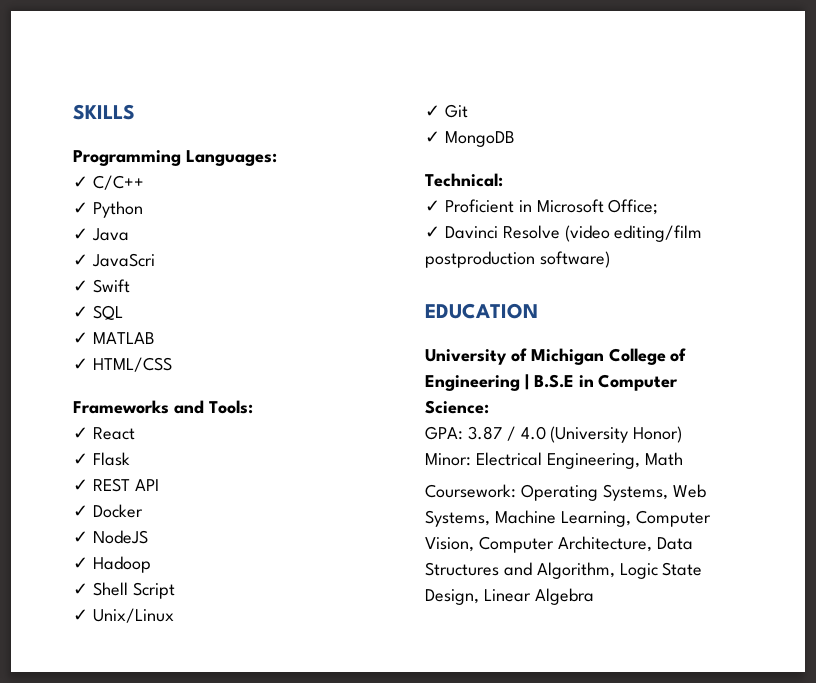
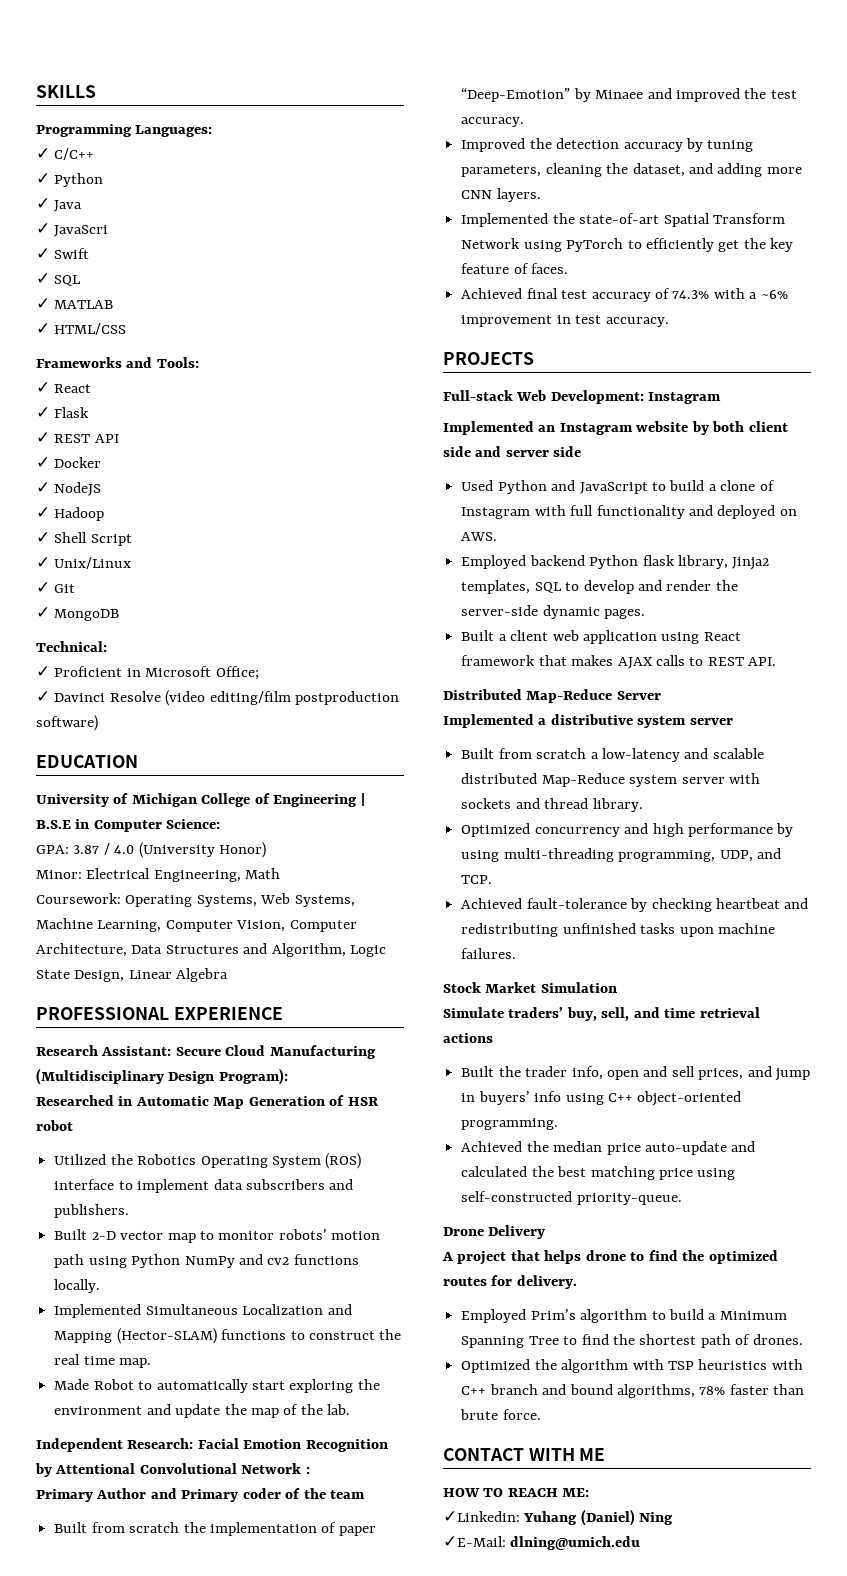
+ PROFESSIONAL EXPERIENCE
+ Research Assistant: Secure Cloud Manufacturing (Multidisciplinary Design Program):
+ Researched in Automatic Map Generation of HSR robot
+ Utilized the Robotics Operating System (ROS) interface to implement data subscribers and publishers.
+ Built 2-D vector map to monitor robots’ motion path using Python NumPy and cv2 functions locally.
+ Implemented Simultaneous Localization and Mapping (Hector-SLAM) functions to construct the real time map.
+ Made Robot to automatically start exploring the environment and update the map of the lab.
+ Independent Research: Facial Emotion Recognition by Attentional Convolutional Network :
+ Primary Author and Primary coder of the team
+ Built from scratch the implementation of paper “Deep-Emotion” by Minaee and improved the test accuracy.
+ Improved the detection accuracy by tuning parameters, cleaning the dataset, and adding more CNN layers.
+ Implemented the state-of-art Spatial Transform Network using PyTorch to efficiently get the key feature of faces.
+ Achieved final test accuracy of 74.3% with a ~6% improvement in test accuracy.
+ PROJECTS
+ Full-stack Web Development: Instagram
+ Implemented an Instagram website by both client side and server side
+ Used Python and JavaScript to build a clone of Instagram with full functionality and deployed on AWS.
+ Employed backend Python flask library, Jinja2 templates, SQL to develop and render the server-side dynamic pages.
+ Built a client web application using React framework that makes AJAX calls to REST API.
+ Distributed Map-Reduce Server
+ Implemented a distributive system server
+ Built from scratch a low-latency and scalable distributed Map-Reduce system server with sockets and thread library.
+ Optimized concurrency and high performance by using multi-threading programming, UDP, and TCP.
+ Achieved fault-tolerance by checking heartbeat and redistributing unfinished tasks upon machine failures.
+ Stock Market Simulation
+ Simulate traders’ buy, sell, and time retrieval actions
+ Built the trader info, open and sell prices, and jump in buyers’ info using C++ object-oriented programming.
+ Achieved the median price auto-update and calculated the best matching price using self-constructed priority-queue.
+ Drone Delivery
+ A project that helps drone to find the optimized routes for delivery.
+ Employed Prim’s algorithm to build a Minimum Spanning Tree to find the shortest path of drones.
+ Optimized the algorithm with TSP heuristics with C++ branch and bound algorithms, 78% faster than brute force.
+ CONTACT WITH ME
+ HOW TO REACH ME:
+ ✓Linkedin: Yuhang (Daniel) Ning
+ ✓E-Mail: dlning@umich.edu

